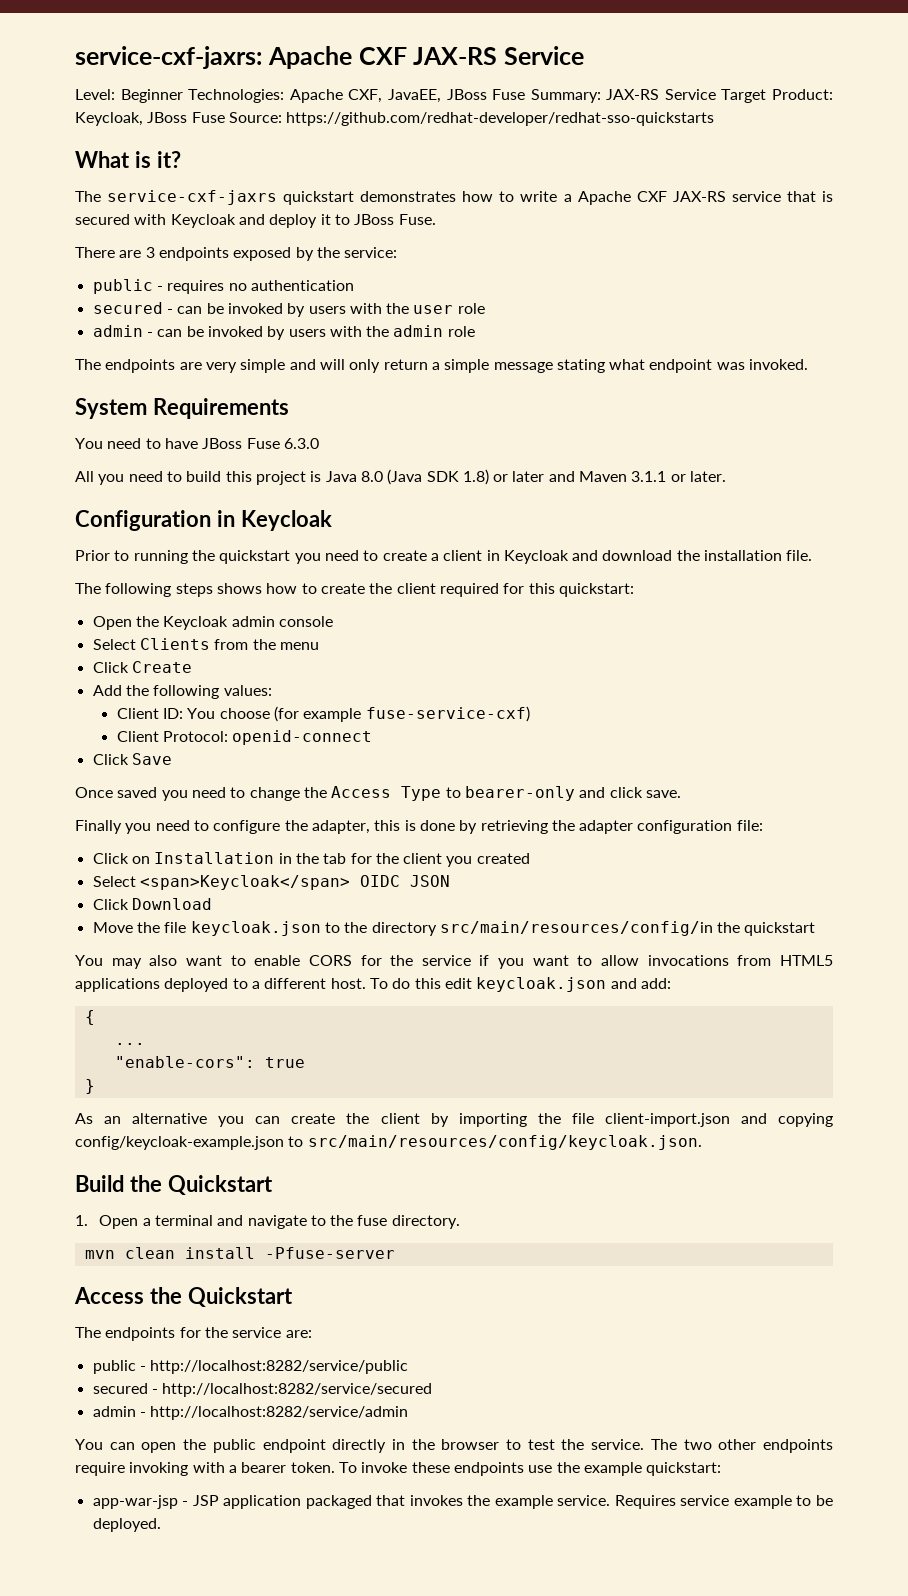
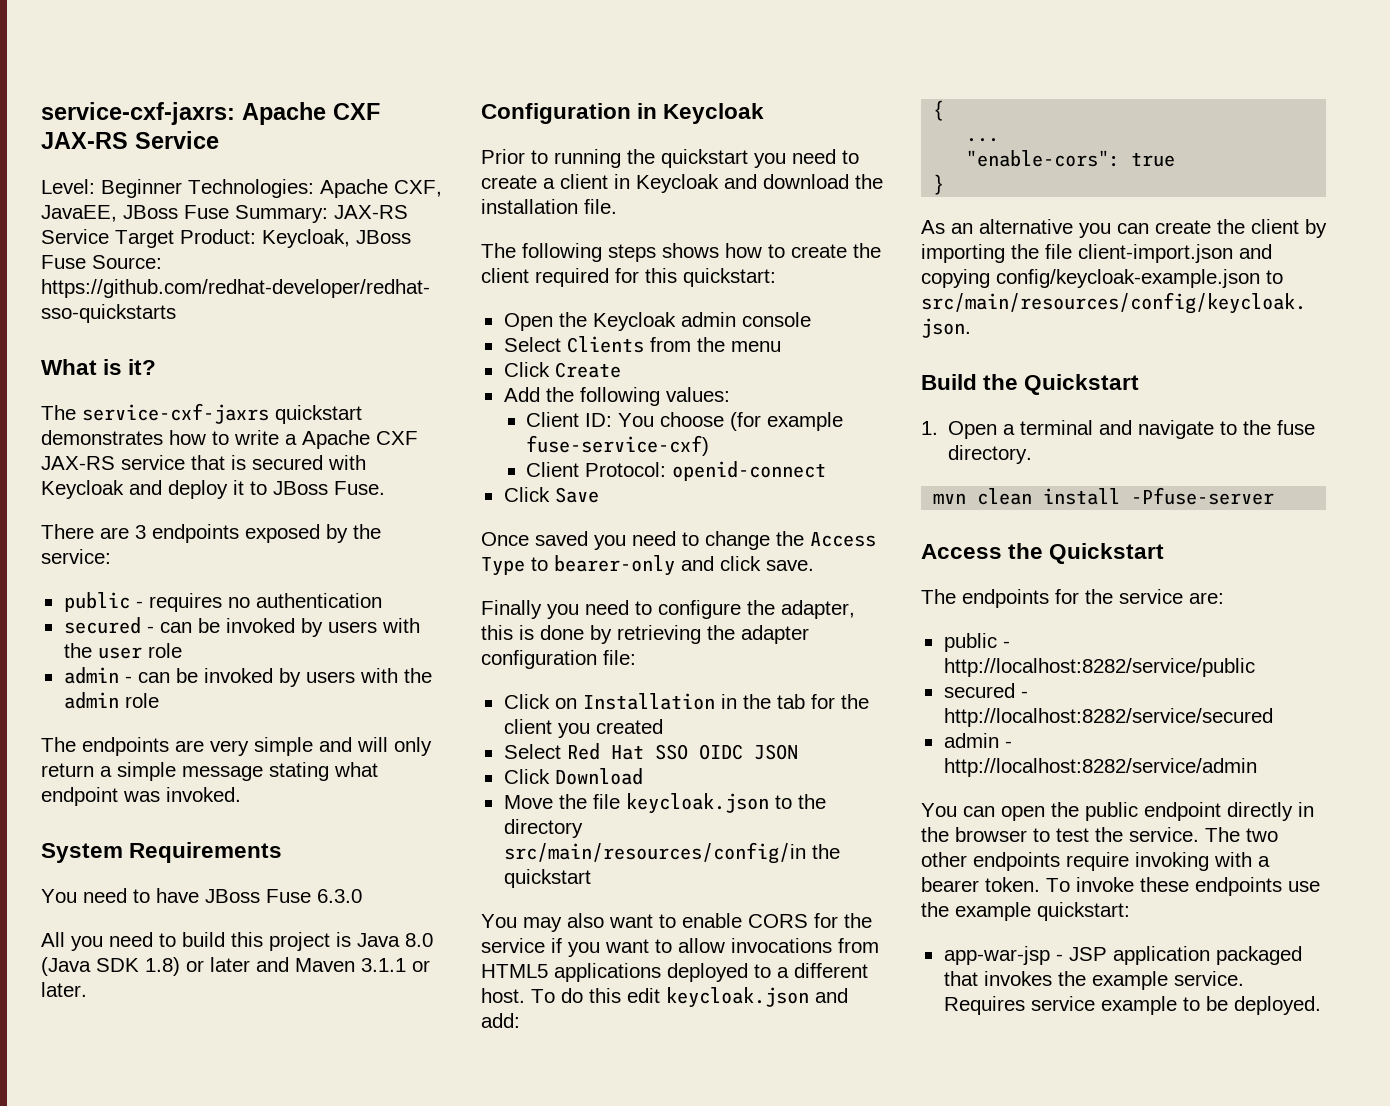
- Select <span>Keycloak</span> OIDC JSON
+ Select Red Hat SSO OIDC JSON

